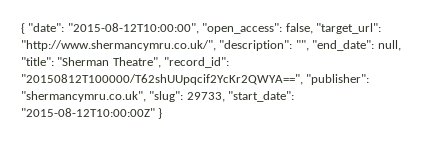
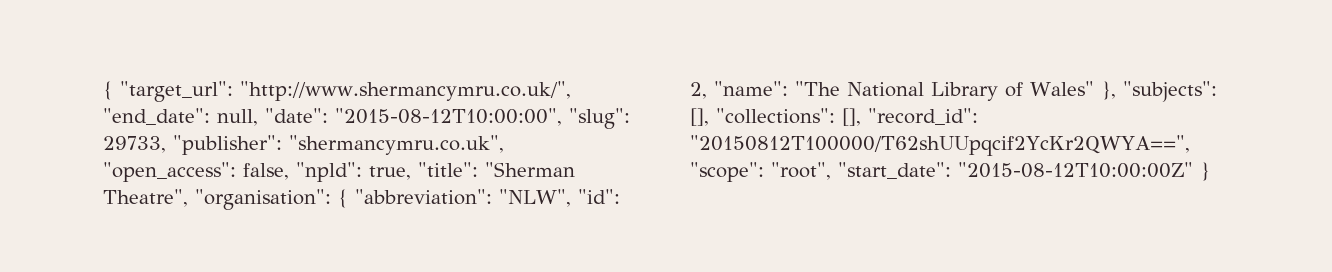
- { "date": "2015-08-12T10:00:00", "open_access": false, "target_url": "http://www.shermancymru.co.uk/", "description": "", "end_date": null, "title": "Sherman Theatre", "record_id": "20150812T100000/T62shUUpqcif2YcKr2QWYA==", "publisher": "shermancymru.co.uk", "slug": 29733, "start_date": "2015-08-12T10:00:00Z" }
+ { "target_url": "http://www.shermancymru.co.uk/", "end_date": null, "date": "2015-08-12T10:00:00", "slug": 29733, "publisher": "shermancymru.co.uk", "open_access": false, "npld": true, "title": "Sherman Theatre", "organisation": { "abbreviation": "NLW", "id": 2, "name": "The National Library of Wales" }, "subjects": [], "collections": [], "record_id": "20150812T100000/T62shUUpqcif2YcKr2QWYA==", "scope": "root", "start_date": "2015-08-12T10:00:00Z" }

